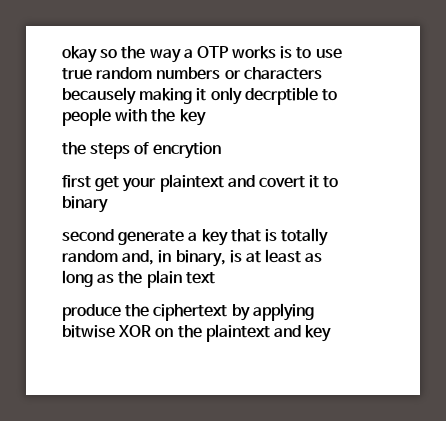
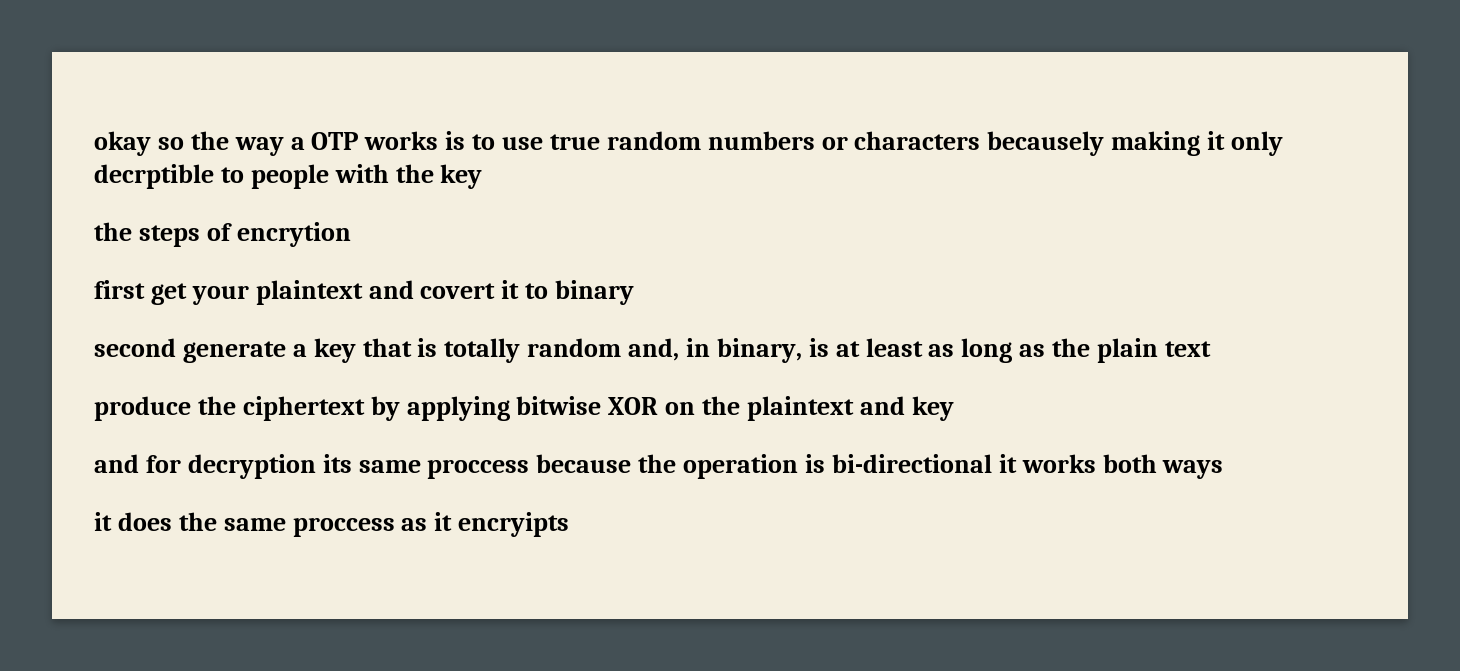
+ and for decryption its same proccess because the operation is bi-directional it works both ways
+ it does the same proccess as it encryipts

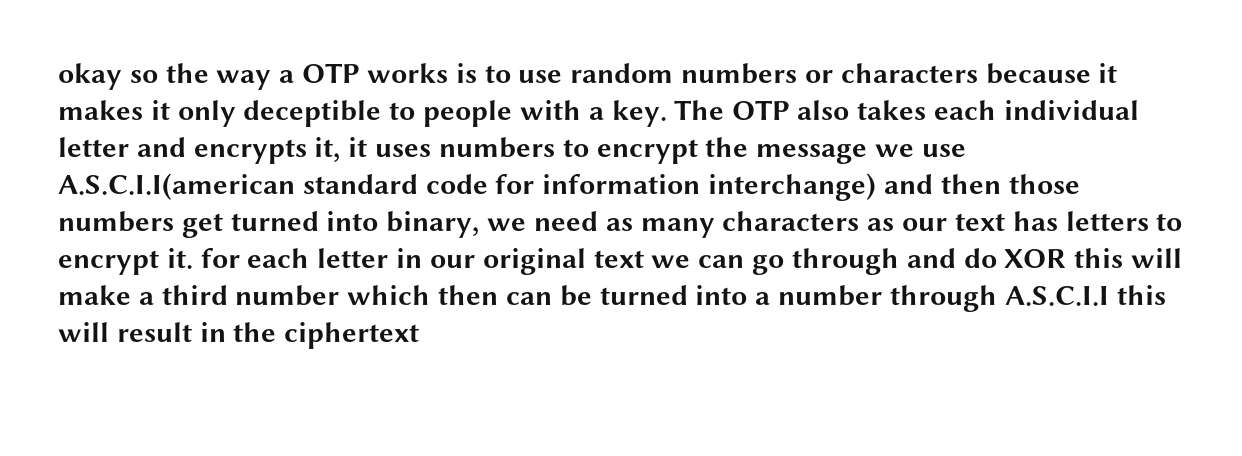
- okay so the way a OTP works is to use true random numbers or characters becausely making it only decrptible to people with the key
- the steps of encrytion
- first get your plaintext and covert it to binary
- second generate a key that is totally random and, in binary, is at least as long as the plain text
- produce the ciphertext by applying bitwise XOR on the plaintext and key
- and for decryption its same proccess because the operation is bi-directional it works both ways
- it does the same proccess as it encryipts
+ okay so the way a OTP works is to use random numbers or characters because it makes it only deceptible to people with a key. The OTP also takes each individual letter and encrypts it, it uses numbers to encrypt the message we use A.S.C.I.I(american standard code for information interchange) and then those numbers get turned into binary, we need as many characters as our text has letters to encrypt it. for each letter in our original text we can go through and do XOR this will make a third number which then can be turned into a number through A.S.C.I.I this will result in the ciphertext

